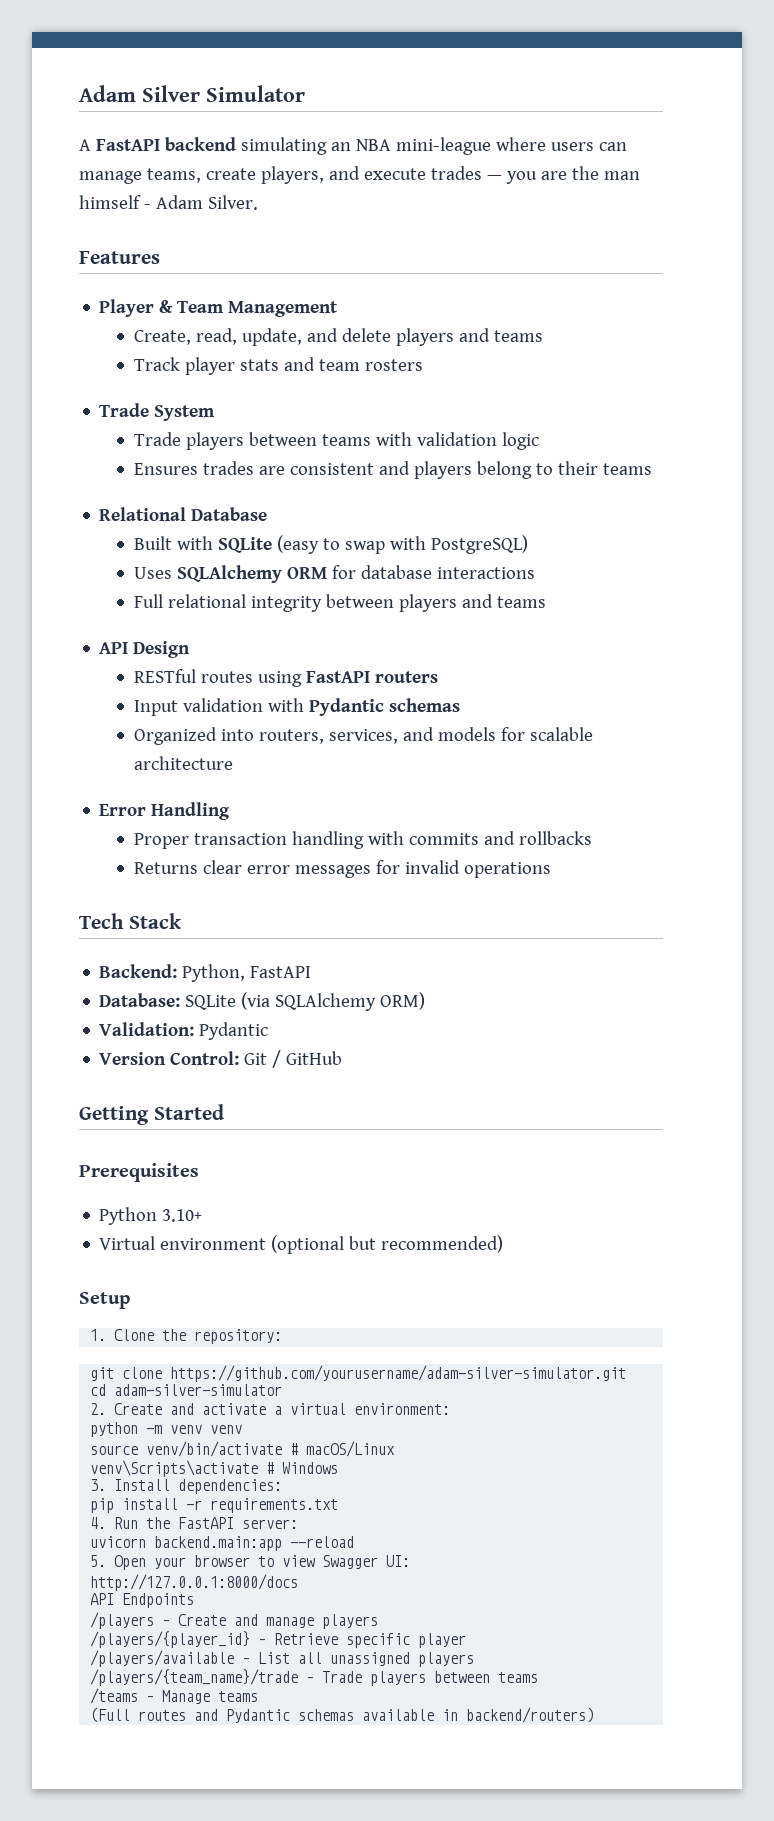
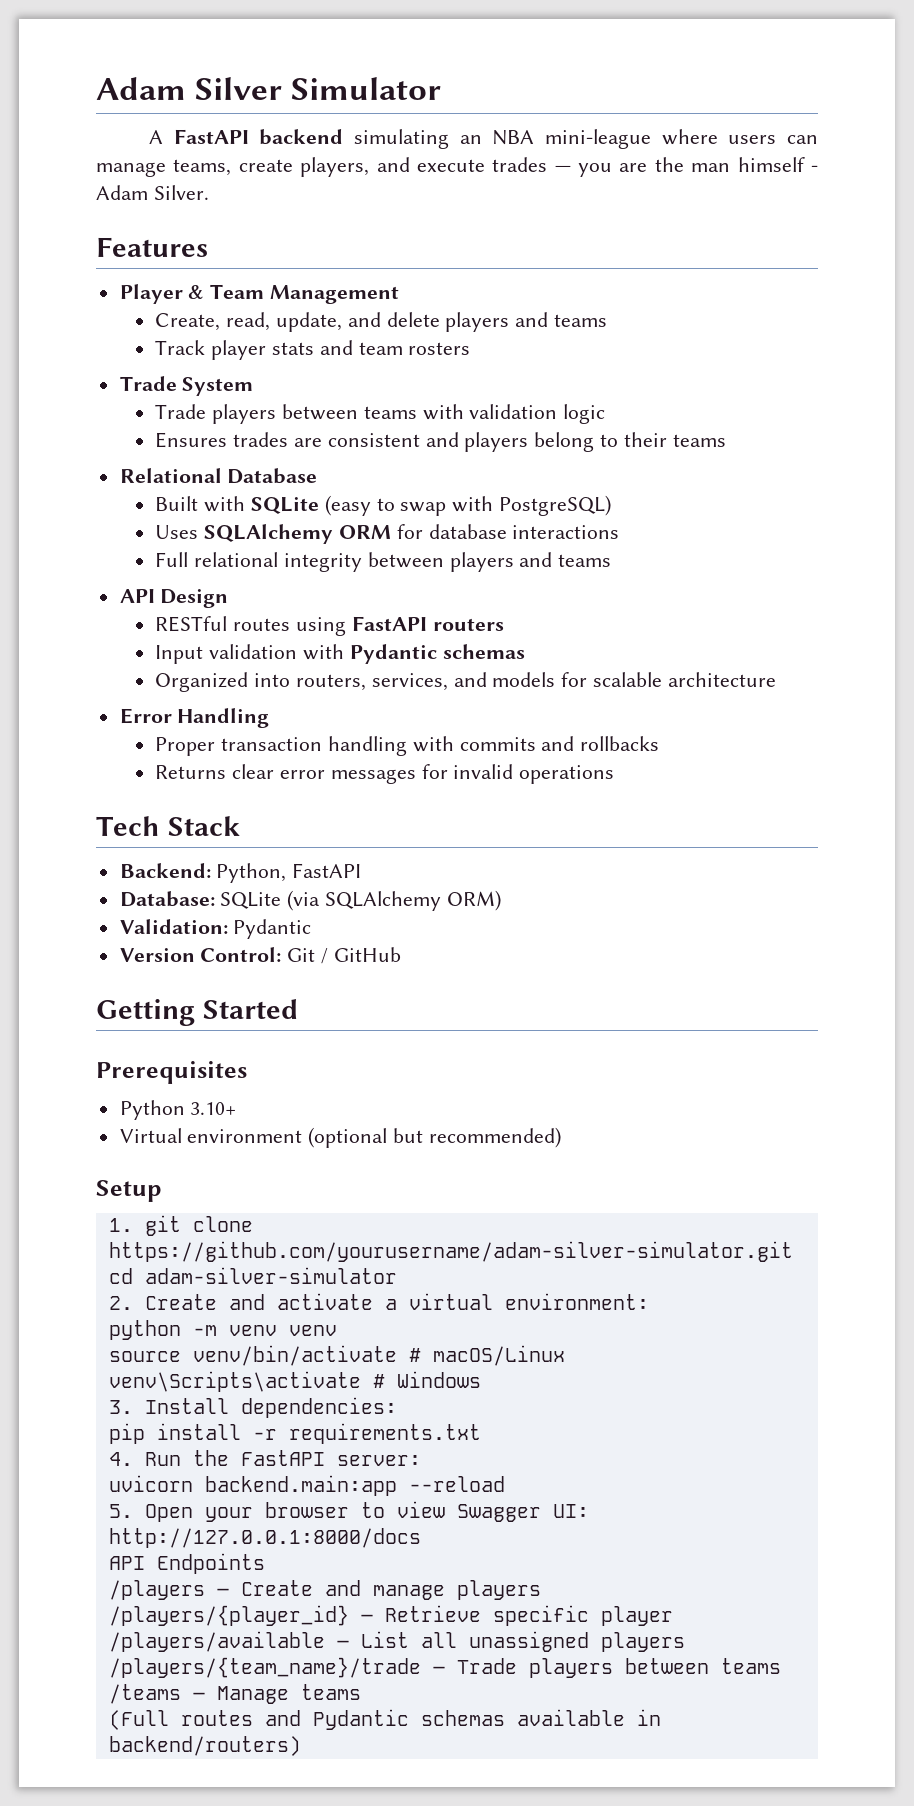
- 1. Clone the repository:
- git clone https://github.com/yourusername/adam-silver-simulator.git
+ 1. git clone https://github.com/yourusername/adam-silver-simulator.git

